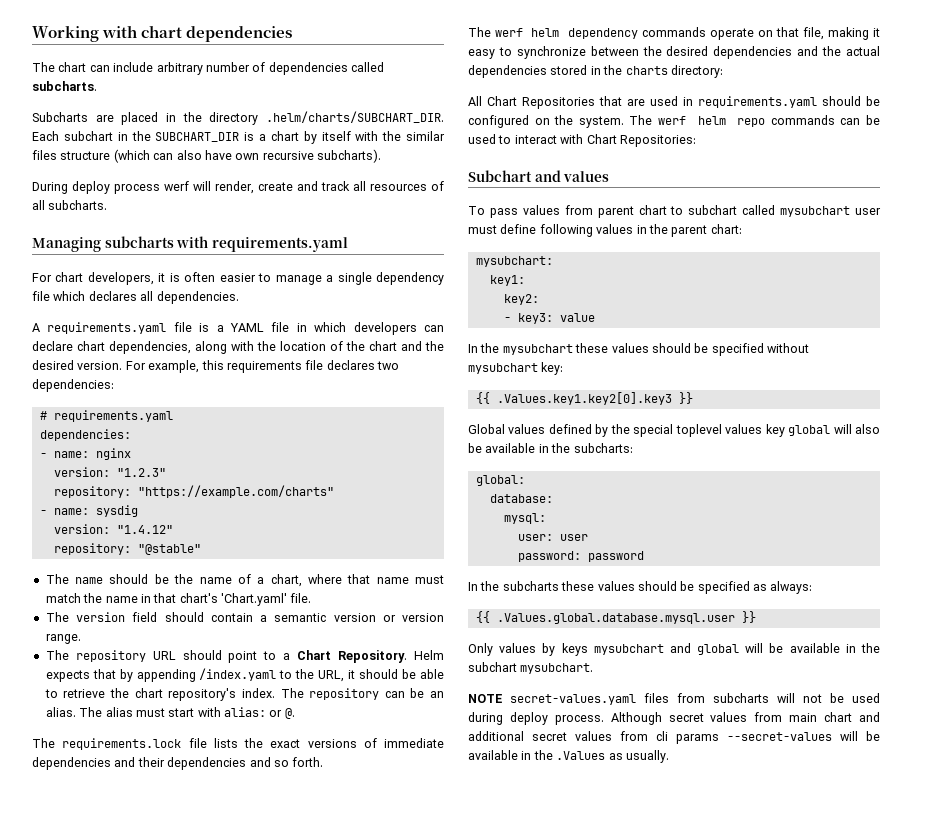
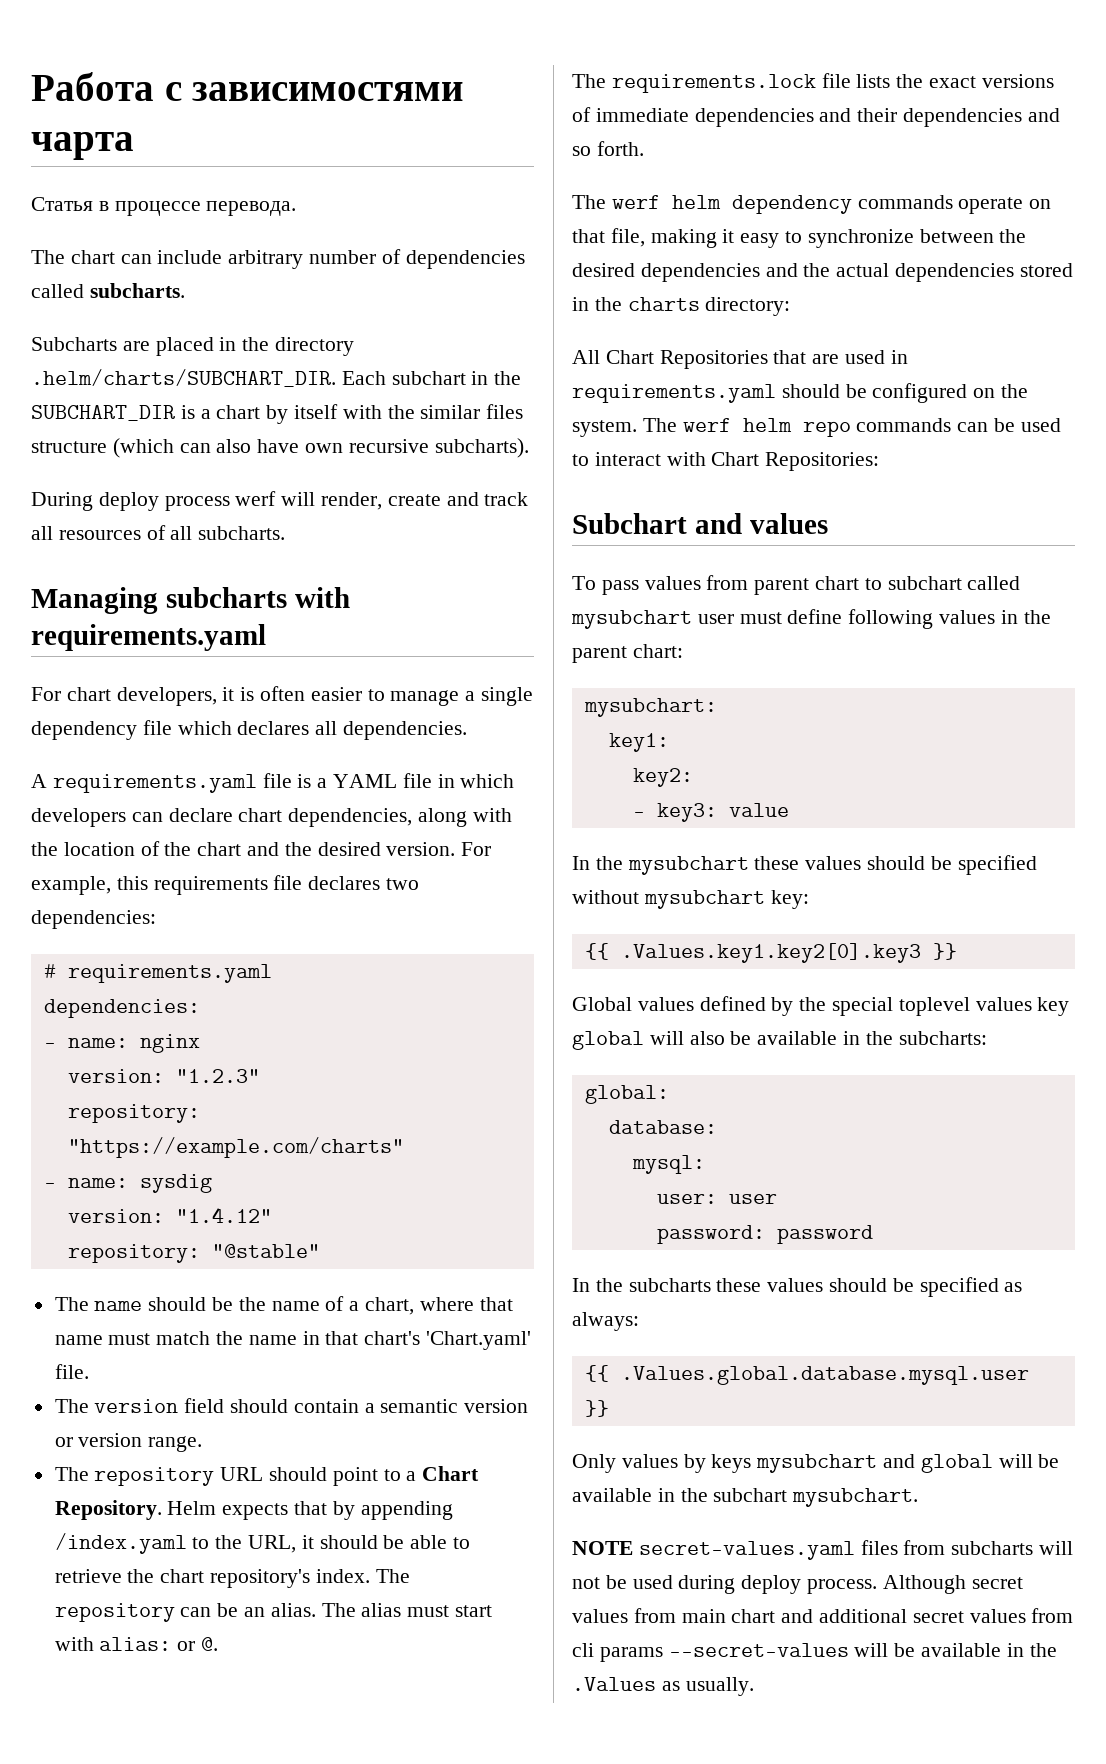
- Working with chart dependencies
+ Работа с зависимостями чарта
+ Статья в процессе перевода.

